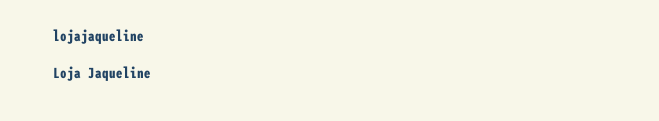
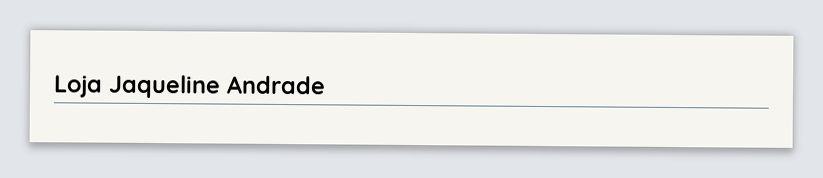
- lojajaqueline
- Loja Jaqueline
+ Loja Jaqueline Andrade

